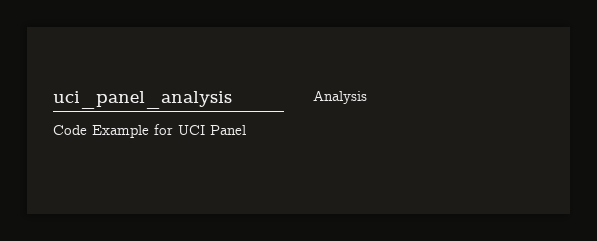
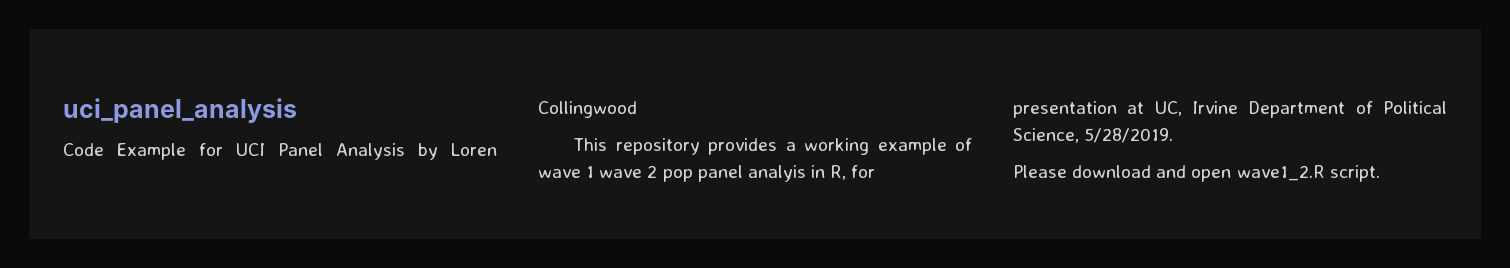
- Code Example for UCI Panel Analysis
+ Code Example for UCI Panel Analysis by Loren Collingwood
+ This repository provides a working example of wave 1 wave 2 pop panel analyis in R, for presentation at UC, Irvine Department of Political Science, 5/28/2019.
+ Please download and open wave1_2.R script.

